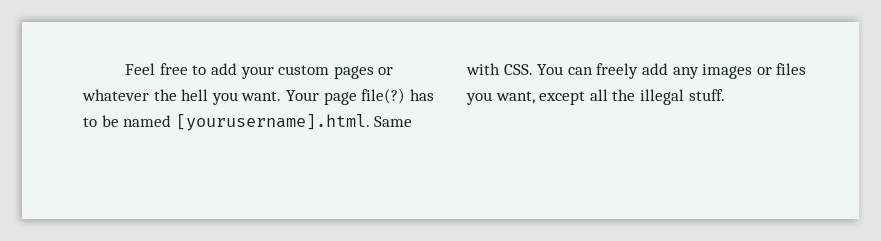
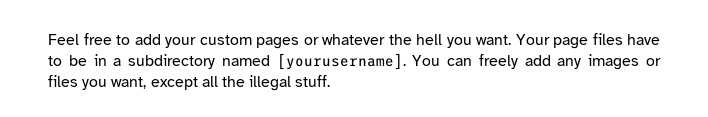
- Your page file(?) has to be named [yourusername].html. Same with CSS. You can freely add any images or files you want, except all the illegal stuff.
+ Your page files have to be in a subdirectory named [yourusername]. You can freely add any images or files you want, except all the illegal stuff.

